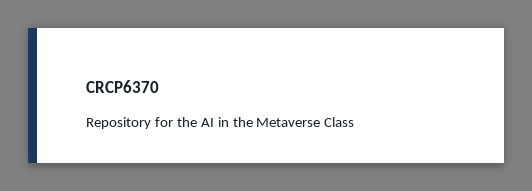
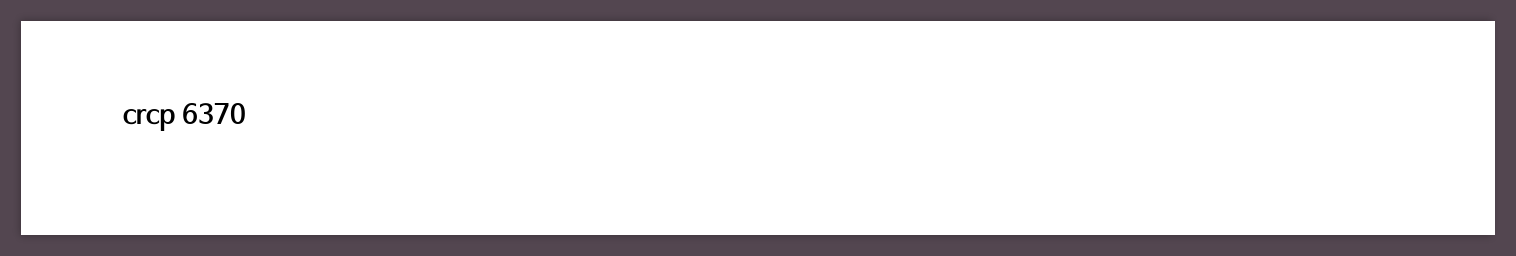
- CRCP6370
- Repository for the AI in the Metaverse Class
+ crcp 6370

